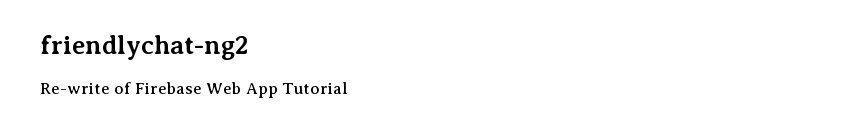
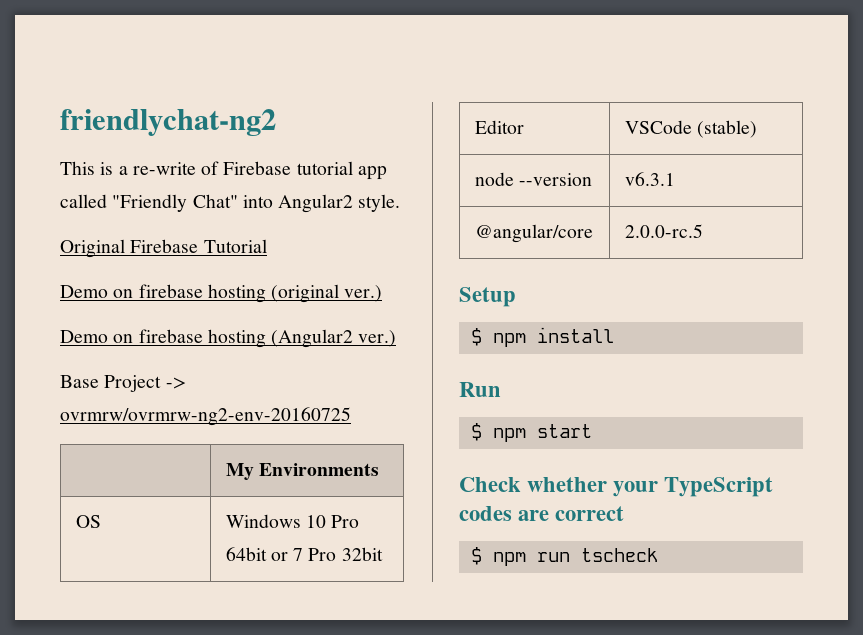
- Re-write of Firebase Web App Tutorial
+ This is a re-write of Firebase tutorial app called "Friendly Chat" into Angular2 style.
+ Original Firebase Tutorial
+ Demo on firebase hosting (original ver.)
+ Demo on firebase hosting (Angular2 ver.)
+ Base Project -> ovrmrw/ovrmrw-ng2-env-20160725
+ | My Environments
+ OS | Windows 10 Pro 64bit or 7 Pro 32bit
+ Editor | VSCode (stable)
+ node --version | v6.3.1
+ @angular/core | 2.0.0-rc.5
+ Setup
+ $ npm install
+ Run
+ $ npm start
+ Check whether your TypeScript codes are correct
+ $ npm run tscheck

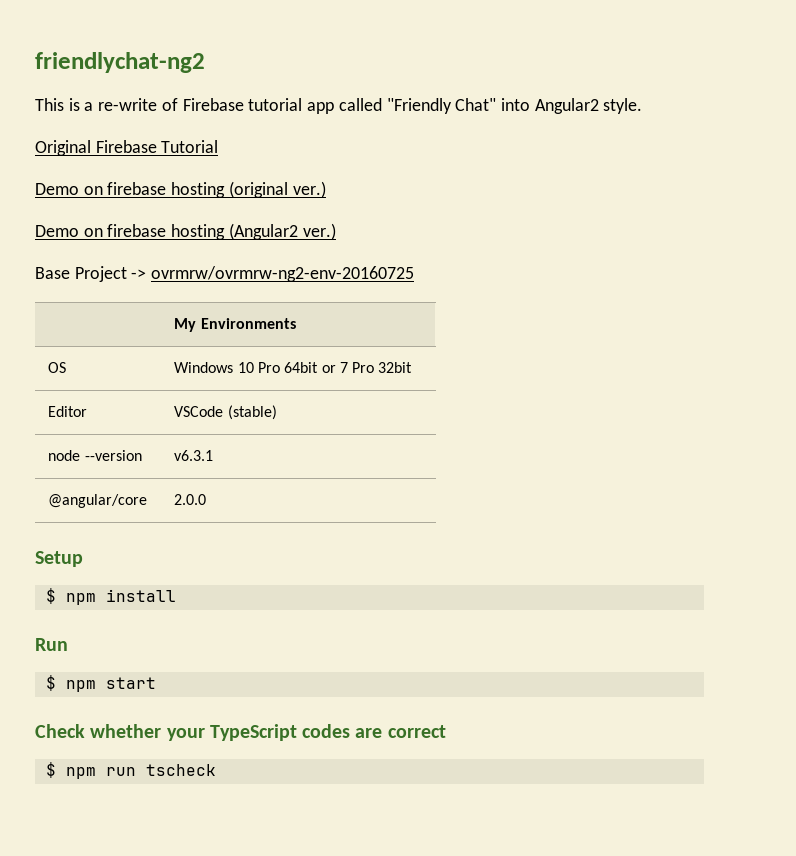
- @angular/core | 2.0.0-rc.5
+ @angular/core | 2.0.0

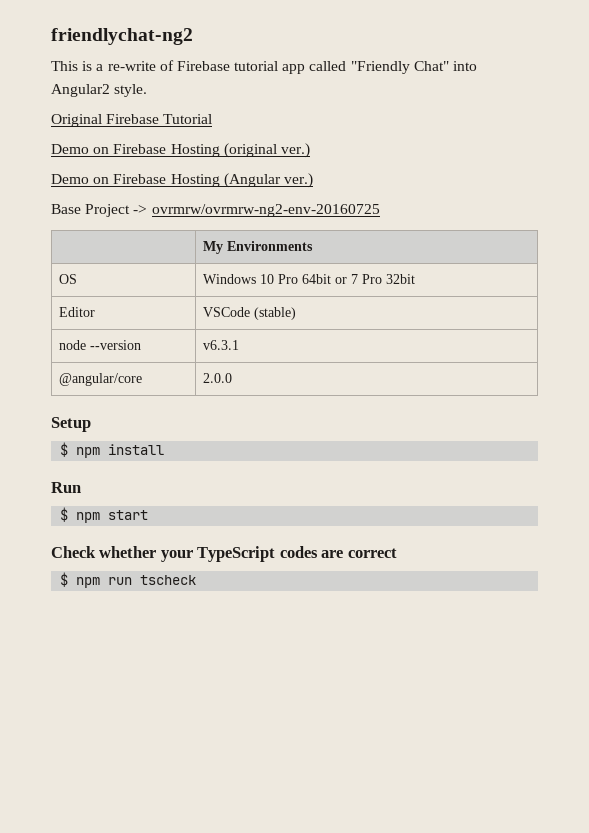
- Demo on firebase hosting (original ver.)
+ Demo on Firebase Hosting (original ver.)
- Demo on firebase hosting (Angular2 ver.)
+ Demo on Firebase Hosting (Angular ver.)

